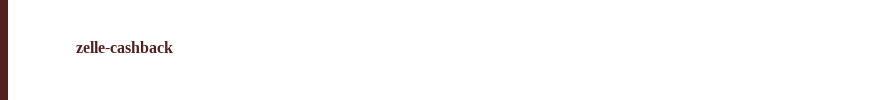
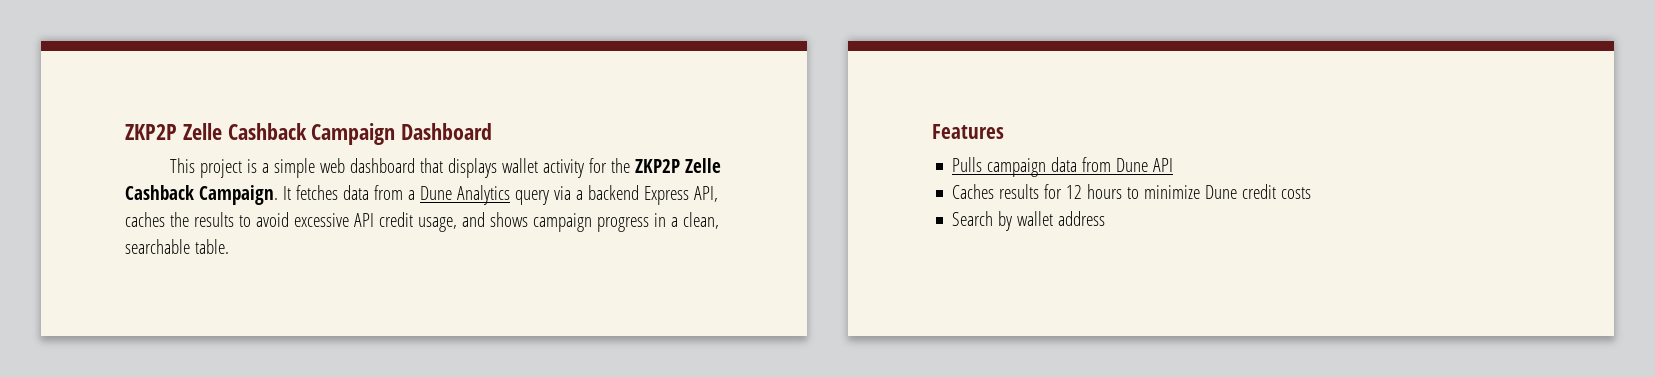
- zelle-cashback
+ ZKP2P Zelle Cashback Campaign Dashboard
+ This project is a simple web dashboard that displays wallet activity for the ZKP2P Zelle Cashback Campaign. It fetches data from a Dune Analytics query via a backend Express API, caches the results to avoid excessive API credit usage, and shows campaign progress in a clean, searchable table.
+ Features
+ Pulls campaign data from Dune API
+ Caches results for 12 hours to minimize Dune credit costs
+ Search by wallet address

